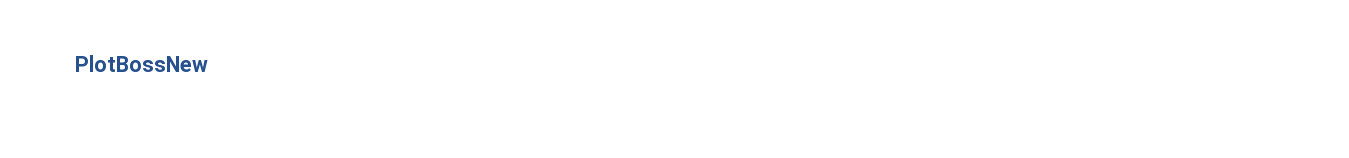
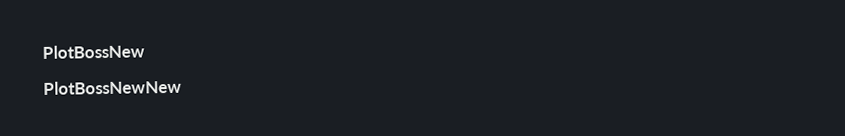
+ PlotBossNewNew

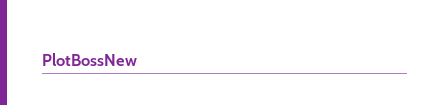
- PlotBossNewNew

